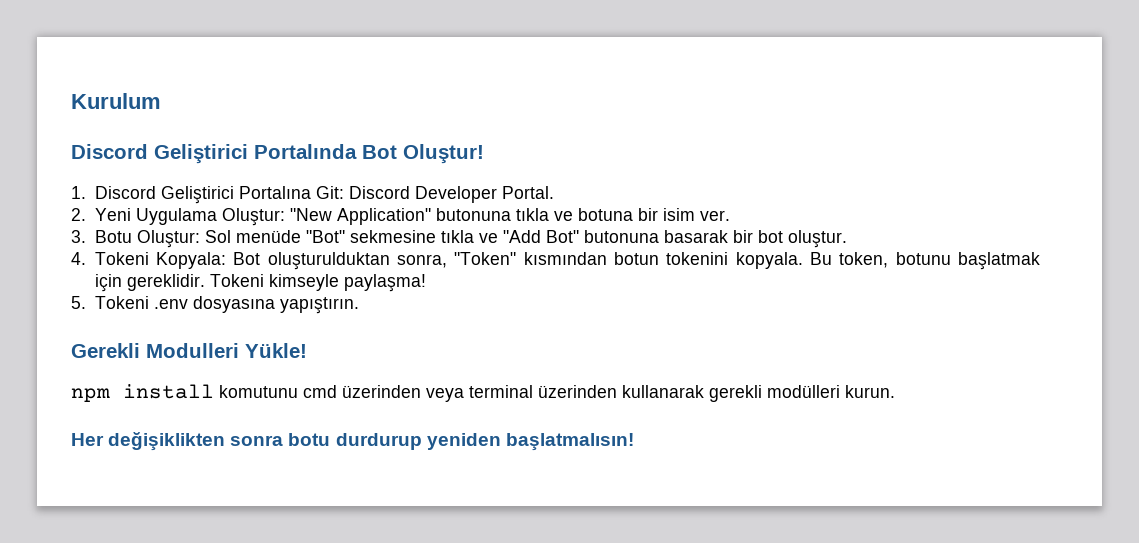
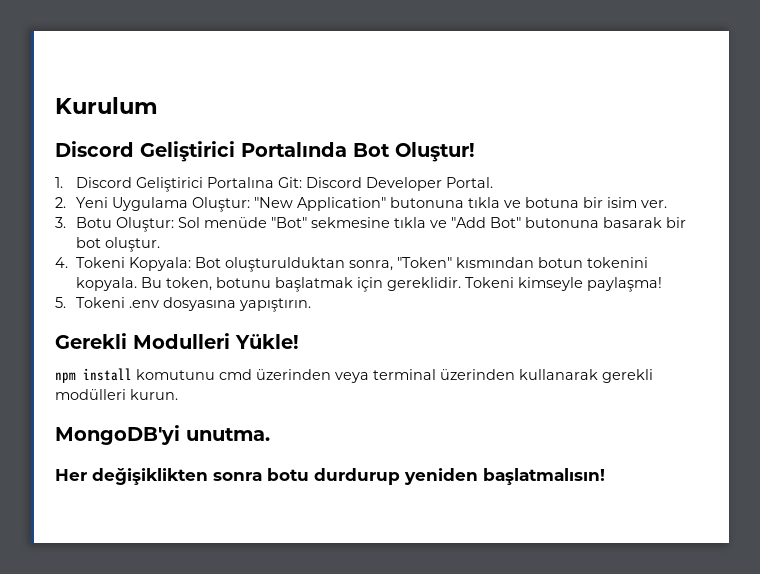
+ MongoDB'yi unutma.

